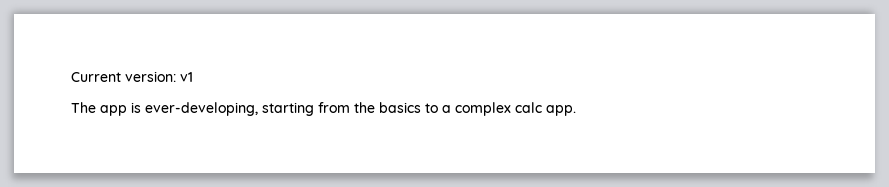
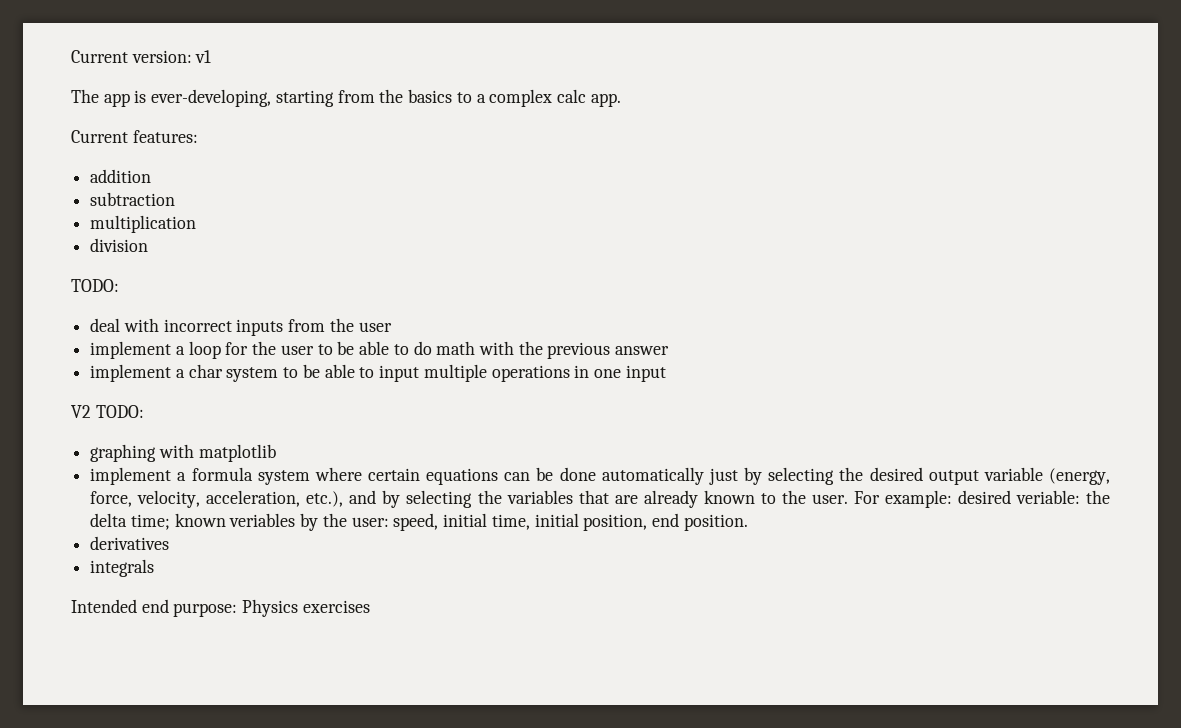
+ Current features:
+ addition
+ subtraction
+ multiplication
+ division
+ TODO:
+ deal with incorrect inputs from the user
+ implement a loop for the user to be able to do math with the previous answer
+ implement a char system to be able to input multiple operations in one input
+ V2 TODO:
+ graphing with matplotlib
+ implement a formula system where certain equations can be done automatically just by selecting the desired output variable (energy, force, velocity, acceleration, etc.), and by selecting the variables that are already known to the user. For example: desired veriable: the delta time; known veriables by the user: speed, initial time, initial position, end position.
+ derivatives
+ integrals
+ Intended end purpose: Physics exercises

